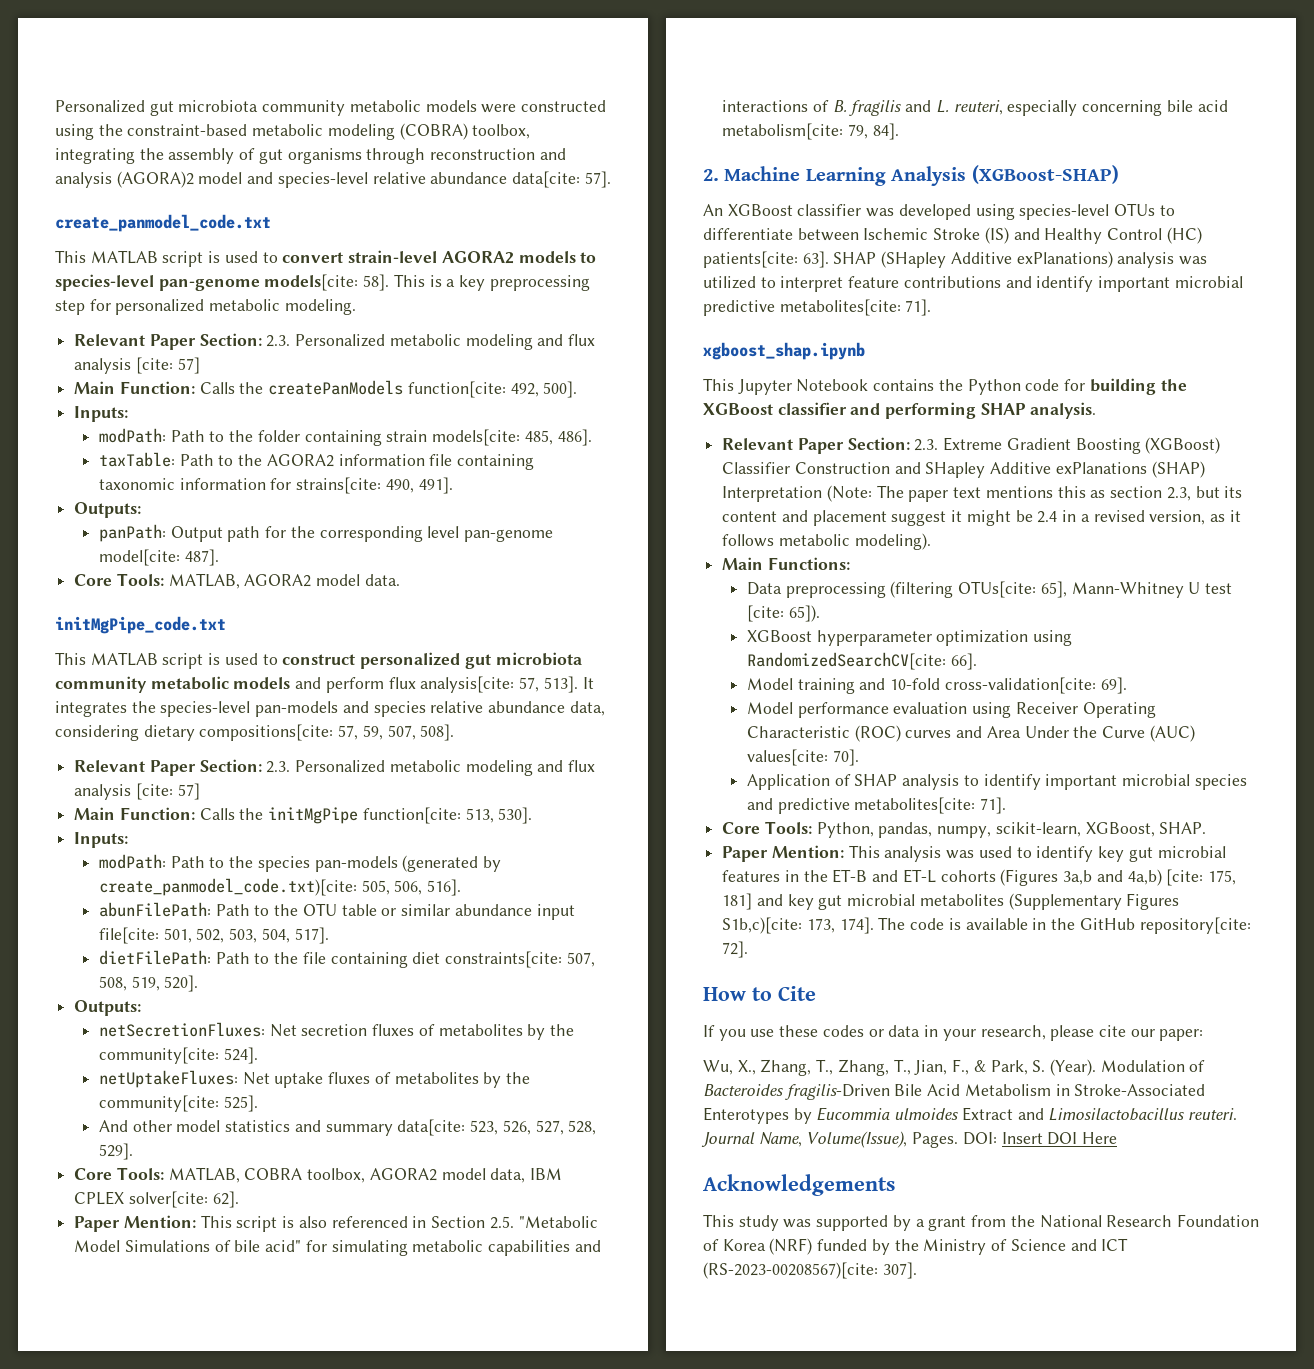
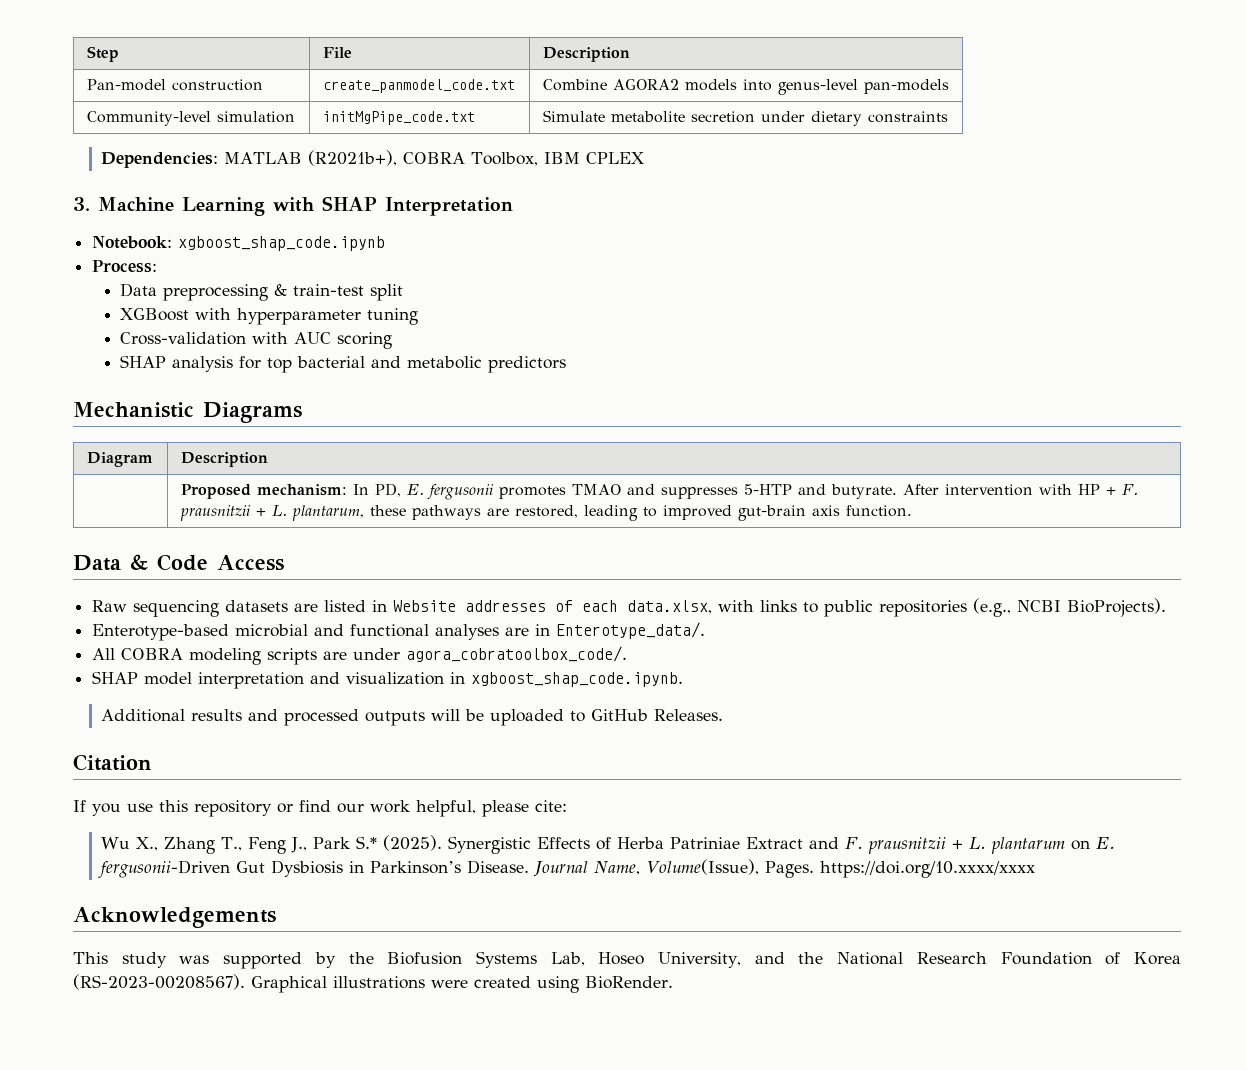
- Personalized gut microbiota community metabolic models were constructed using the constraint-based metabolic modeling (COBRA) toolbox, integrating the assembly of gut organisms through reconstruction and analysis (AGORA)2 model and species-level relative abundance data[cite: 57].
- create_panmodel_code.txt
- This MATLAB script is used to convert strain-level AGORA2 models to species-level pan-genome models[cite: 58]. This is a key preprocessing step for personalized metabolic modeling.
- Relevant Paper Section: 2.3. Personalized metabolic modeling and flux analysis [cite: 57]
- Main Function: Calls the createPanModels function[cite: 492, 500].
- Inputs:
- modPath: Path to the folder containing strain models[cite: 485, 486].
- taxTable: Path to the AGORA2 information file containing taxonomic information for strains[cite: 490, 491].
- Outputs:
- panPath: Output path for the corresponding level pan-genome model[cite: 487].
- Core Tools: MATLAB, AGORA2 model data.
- initMgPipe_code.txt
- This MATLAB script is used to construct personalized gut microbiota community metabolic models and perform flux analysis[cite: 57, 513]. It integrates the species-level pan-models and species relative abundance data, considering dietary compositions[cite: 57, 59, 507, 508].
- Relevant Paper Section: 2.3. Personalized metabolic modeling and flux analysis [cite: 57]
- Main Function: Calls the initMgPipe function[cite: 513, 530].
- Inputs:
- modPath: Path to the species pan-models (generated by create_panmodel_code.txt)[cite: 505, 506, 516].
- abunFilePath: Path to the OTU table or similar abundance input file[cite: 501, 502, 503, 504, 517].
- dietFilePath: Path to the file containing diet constraints[cite: 507, 508, 519, 520].
- Outputs:
- netSecretionFluxes: Net secretion fluxes of metabolites by the community[cite: 524].
- netUptakeFluxes: Net uptake fluxes of metabolites by the community[cite: 525].
- And other model statistics and summary data[cite: 523, 526, 527, 528, 529].
- Core Tools: MATLAB, COBRA toolbox, AGORA2 model data, IBM CPLEX solver[cite: 62].
- Paper Mention: This script is also referenced in Section 2.5. "Metabolic Model Simulations of bile acid" for simulating metabolic capabilities and interactions of B. fragilis and L. reuteri, especially concerning bile acid metabolism[cite: 79, 84].
- 2. Machine Learning Analysis (XGBoost-SHAP)
- An XGBoost classifier was developed using species-level OTUs to differentiate between Ischemic Stroke (IS) and Healthy Control (HC) patients[cite: 63]. SHAP (SHapley Additive exPlanations) analysis was utilized to interpret feature contributions and identify important microbial predictive metabolites[cite: 71].
- xgboost_shap.ipynb
- This Jupyter Notebook contains the Python code for building the XGBoost classifier and performing SHAP analysis.
- Relevant Paper Section: 2.3. Extreme Gradient Boosting (XGBoost) Classifier Construction and SHapley Additive exPlanations (SHAP) Interpretation (Note: The paper text mentions this as section 2.3, but its content and placement suggest it might be 2.4 in a revised version, as it follows metabolic modeling).
- Main Functions:
- Data preprocessing (filtering OTUs[cite: 65], Mann-Whitney U test [cite: 65]).
- XGBoost hyperparameter optimization using RandomizedSearchCV[cite: 66].
- Model training and 10-fold cross-validation[cite: 69].
- Model performance evaluation using Receiver Operating Characteristic (ROC) curves and Area Under the Curve (AUC) values[cite: 70].
- Application of SHAP analysis to identify important microbial species and predictive metabolites[cite: 71].
- Core Tools: Python, pandas, numpy, scikit-learn, XGBoost, SHAP.
- Paper Mention: This analysis was used to identify key gut microbial features in the ET-B and ET-L cohorts (Figures 3a,b and 4a,b) [cite: 175, 181] and key gut microbial metabolites (Supplementary Figures S1b,c)[cite: 173, 174]. The code is available in the GitHub repository[cite: 72].
- How to Cite
- If you use these codes or data in your research, please cite our paper:
- Wu, X., Zhang, T., Zhang, T., Jian, F., & Park, S. (Year). Modulation of Bacteroides fragilis-Driven Bile Acid Metabolism in Stroke-Associated Enterotypes by Eucommia ulmoides Extract and Limosilactobacillus reuteri. Journal Name, Volume(Issue), Pages. DOI: Insert DOI Here
+ Step | File | Description
+ Pan-model construction | create_panmodel_code.txt | Combine AGORA2 models into genus-level pan-models
+ Community-level simulation | initMgPipe_code.txt | Simulate metabolite secretion under dietary constraints
+ Dependencies: MATLAB (R2021b+), COBRA Toolbox, IBM CPLEX
+ 3. Machine Learning with SHAP Interpretation
+ Notebook: xgboost_shap_code.ipynb
+ Process:
+ Data preprocessing & train-test split
+ XGBoost with hyperparameter tuning
+ Cross-validation with AUC scoring
+ SHAP analysis for top bacterial and metabolic predictors
+ Mechanistic Diagrams
+ Diagram | Description
+ | Proposed mechanism: In PD, E. fergusonii promotes TMAO and suppresses 5-HTP and butyrate. After intervention with HP + F. prausnitzii + L. plantarum, these pathways are restored, leading to improved gut-brain axis function.
+ Data & Code Access
+ Raw sequencing datasets are listed in Website addresses of each data.xlsx, with links to public repositories (e.g., NCBI BioProjects).
+ Enterotype-based microbial and functional analyses are in Enterotype_data/.
+ All COBRA modeling scripts are under agora_cobratoolbox_code/.
+ SHAP model interpretation and visualization in xgboost_shap_code.ipynb.
+ Additional results and processed outputs will be uploaded to GitHub Releases.
+ Citation
+ If you use this repository or find our work helpful, please cite:
+ Wu X., Zhang T., Feng J., Park S.* (2025). Synergistic Effects of Herba Patriniae Extract and F. prausnitzii + L. plantarum on E. fergusonii-Driven Gut Dysbiosis in Parkinson’s Disease. Journal Name, Volume(Issue), Pages. https://doi.org/10.xxxx/xxxx
- This study was supported by a grant from the National Research Foundation of Korea (NRF) funded by the Ministry of Science and ICT (RS-2023-00208567)[cite: 307].
+ This study was supported by the Biofusion Systems Lab, Hoseo University, and the National Research Foundation of Korea (RS-2023-00208567). Graphical illustrations were created using BioRender.

